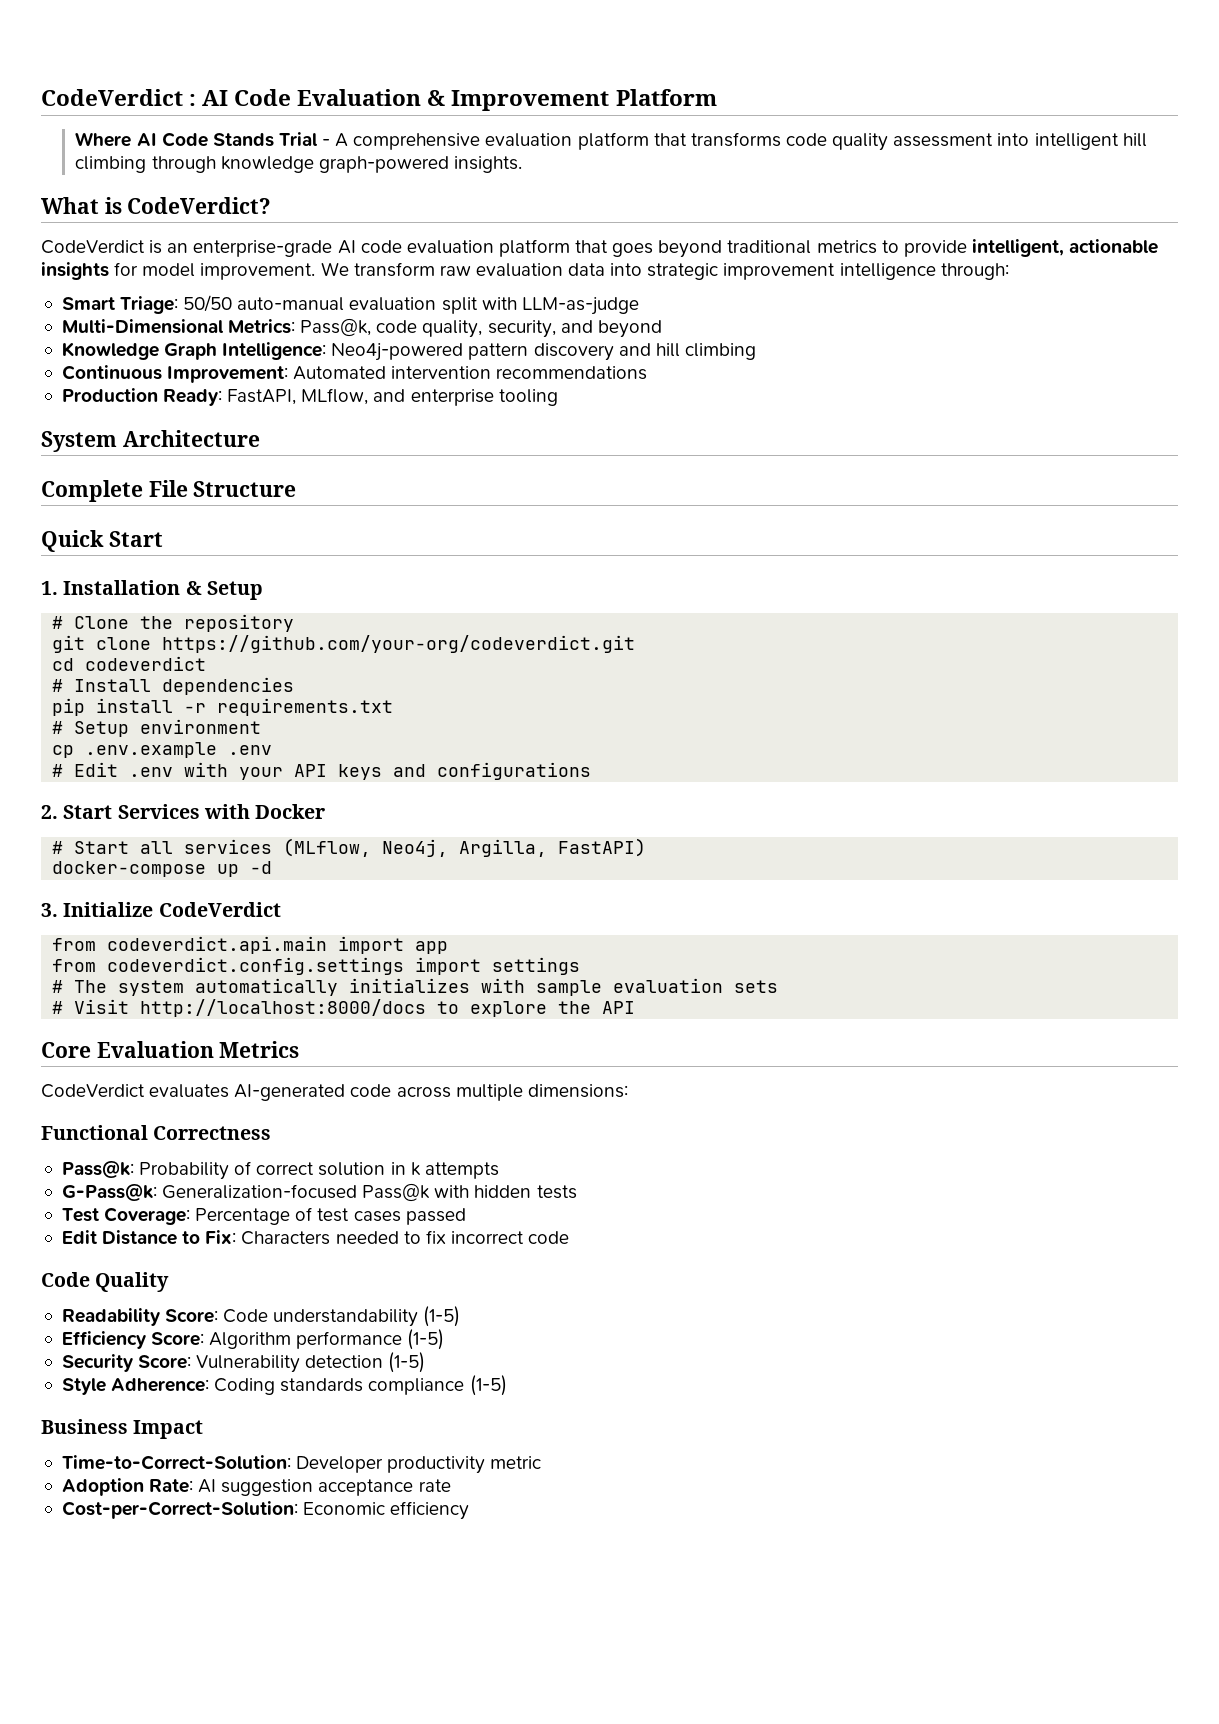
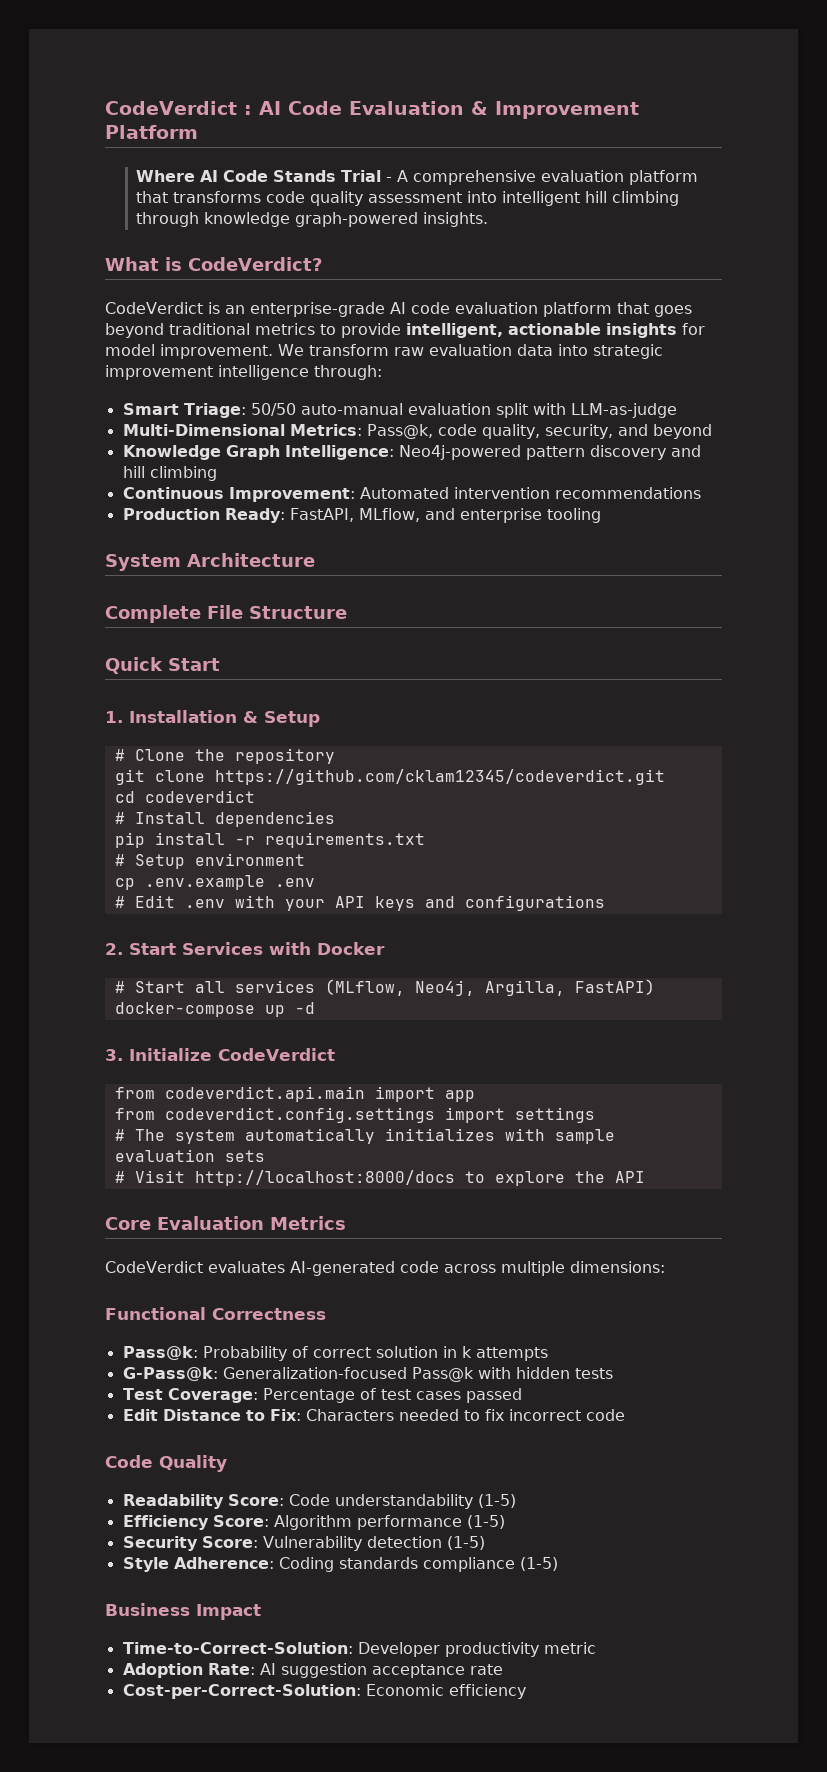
- git clone https://github.com/your-org/codeverdict.git
+ git clone https://github.com/cklam12345/codeverdict.git

